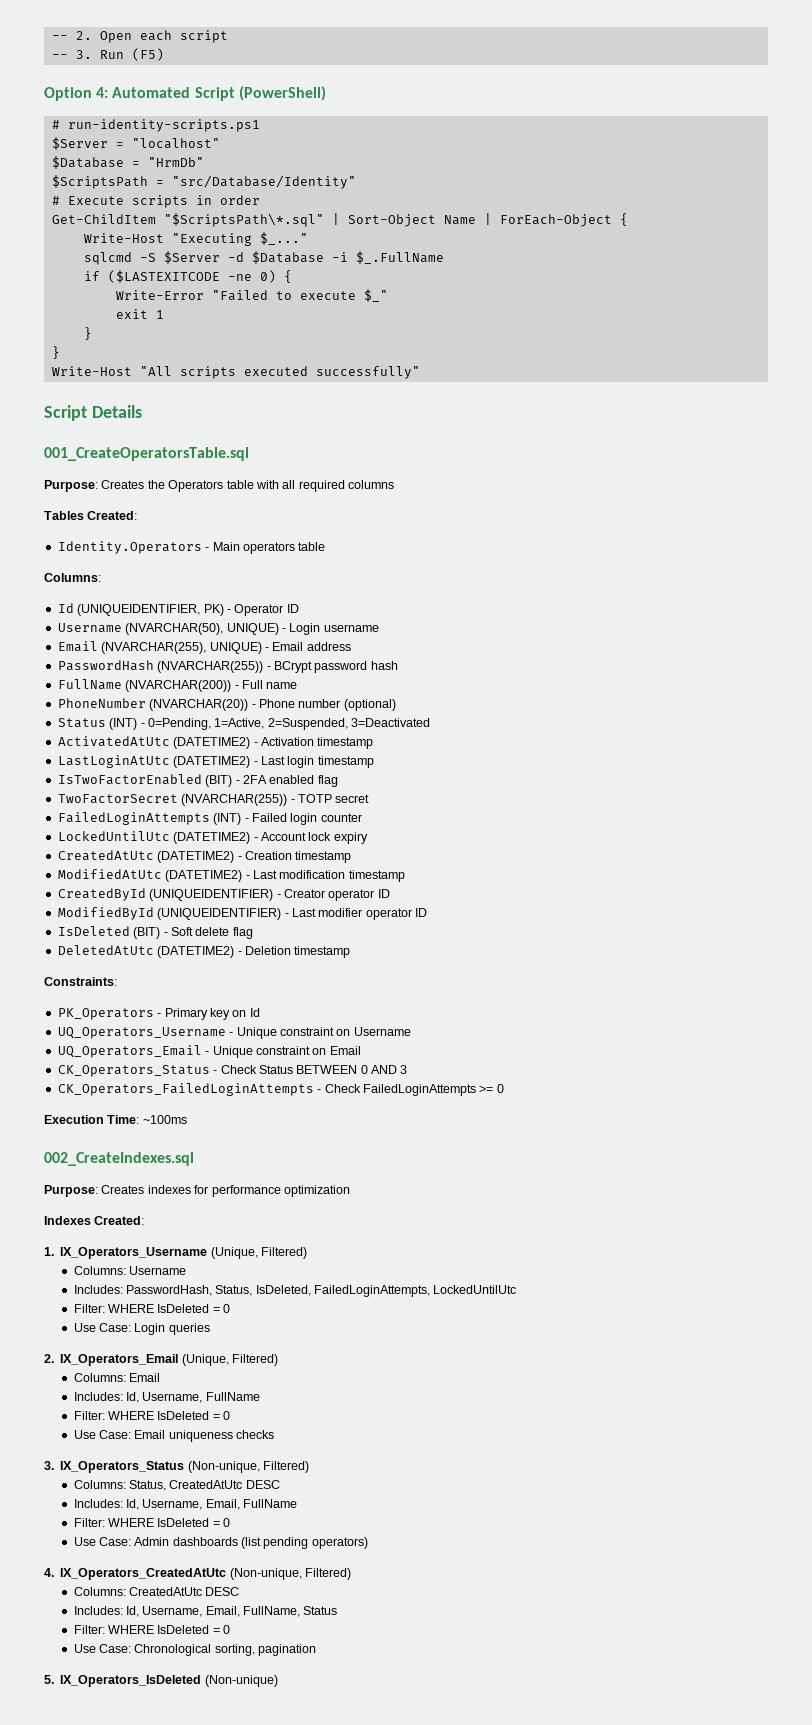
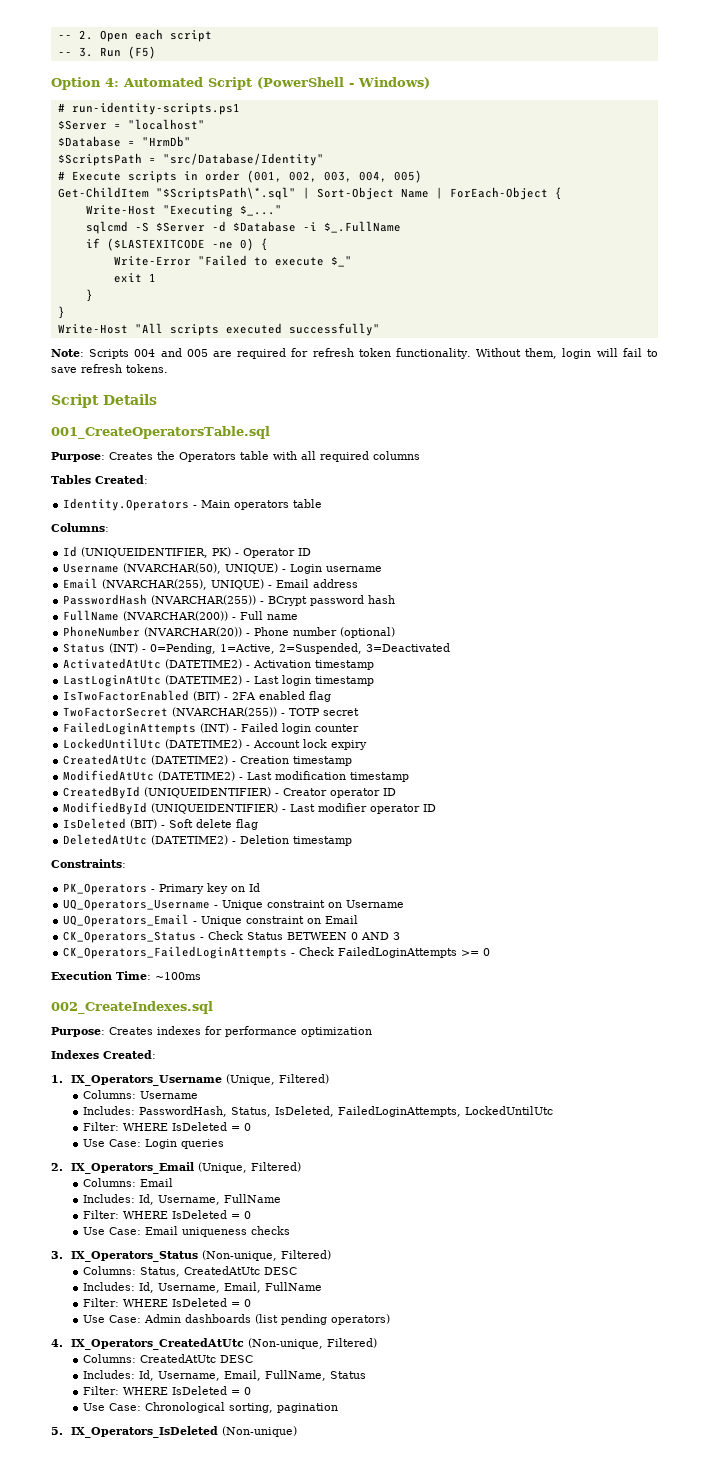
- Option 4: Automated Script (PowerShell)
+ Option 4: Automated Script (PowerShell - Windows)
- # Execute scripts in order
+ # Execute scripts in order (001, 002, 003, 004, 005)
+ Note: Scripts 004 and 005 are required for refresh token functionality. Without them, login will fail to save refresh tokens.

